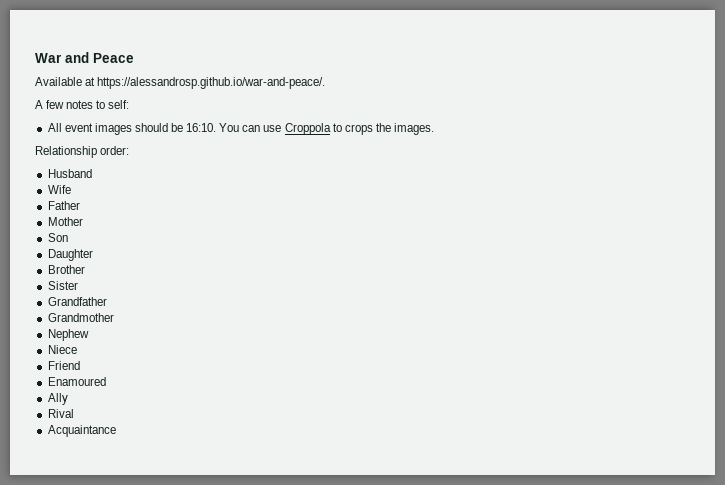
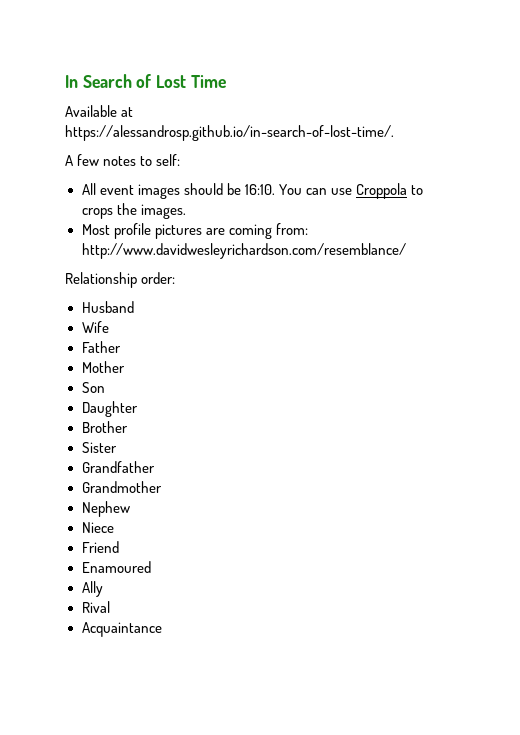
- War and Peace
+ In Search of Lost Time
- Available at https://alessandrosp.github.io/war-and-peace/.
+ Available at https://alessandrosp.github.io/in-search-of-lost-time/.
+ Most profile pictures are coming from: http://www.davidwesleyrichardson.com/resemblance/

